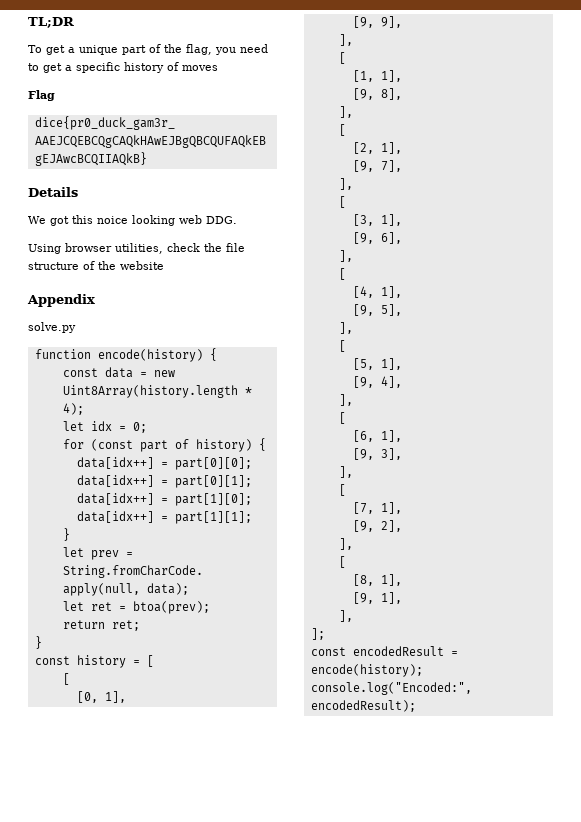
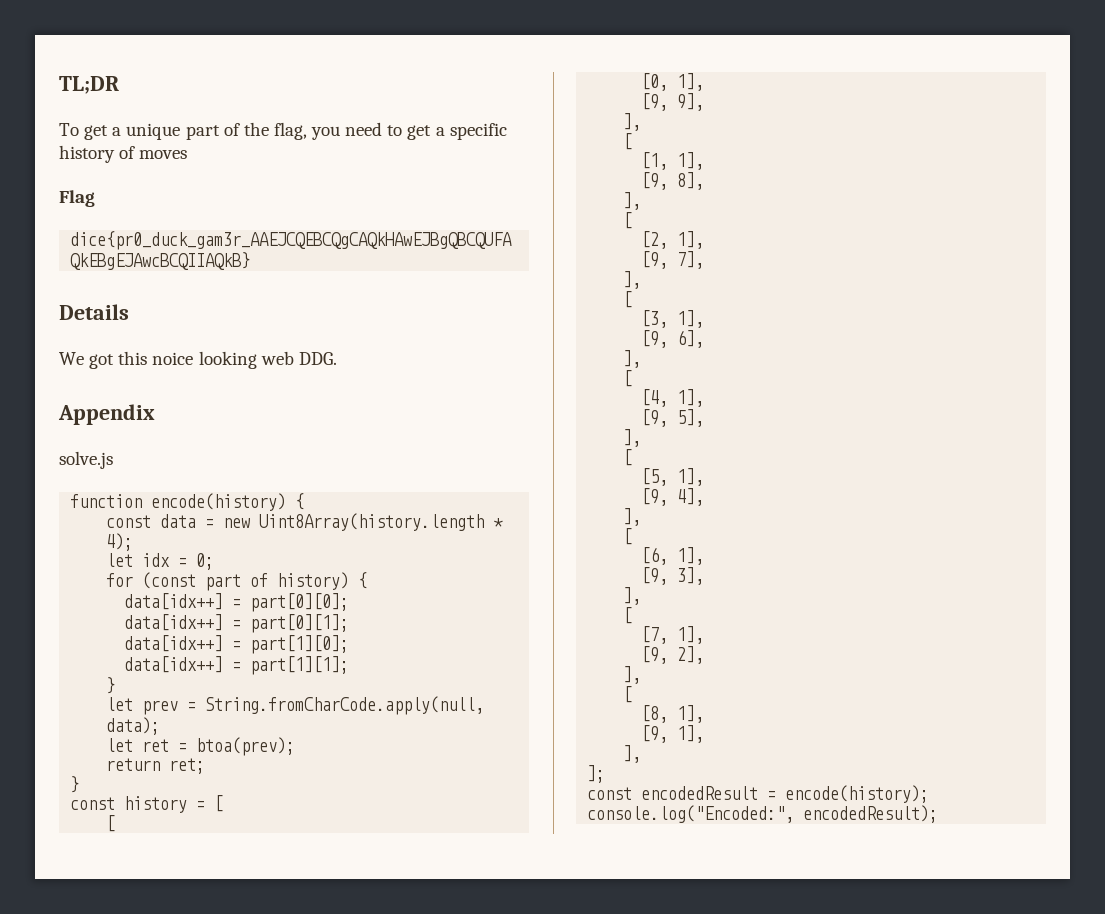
- Using browser utilities, check the file structure of the website
- solve.py
+ solve.js

